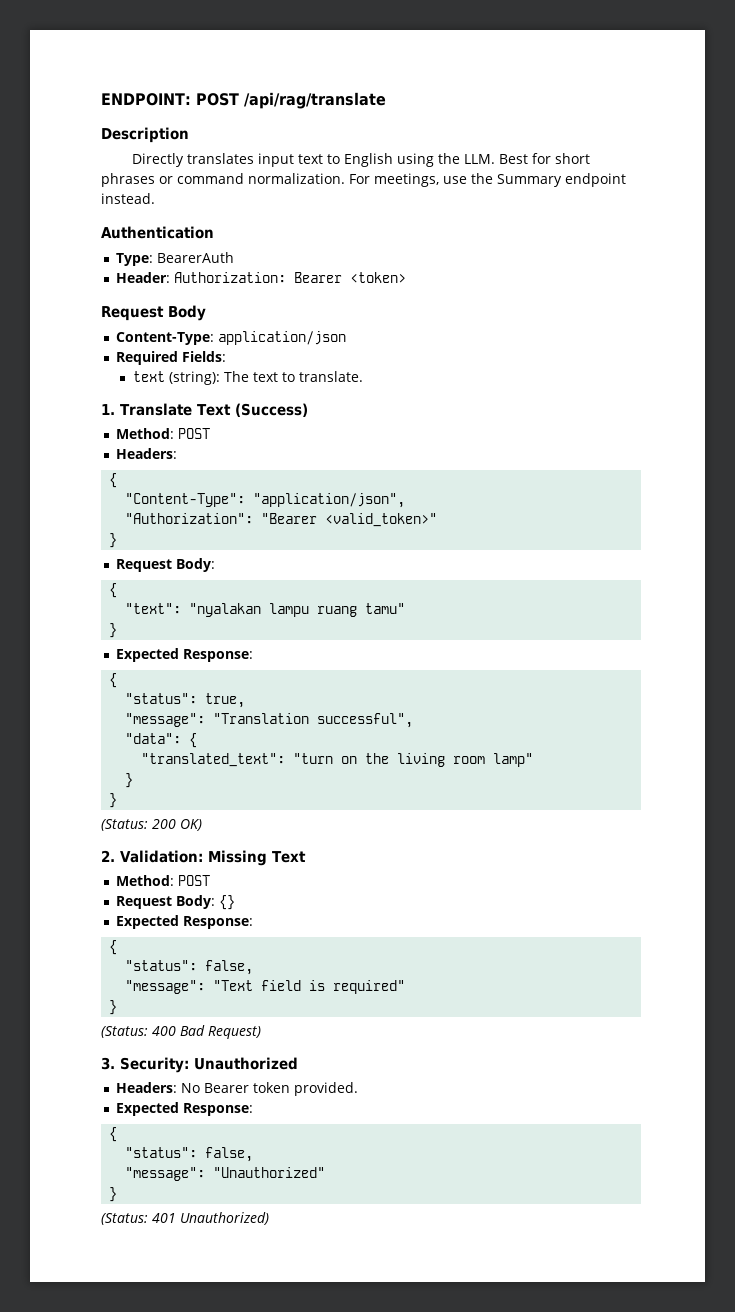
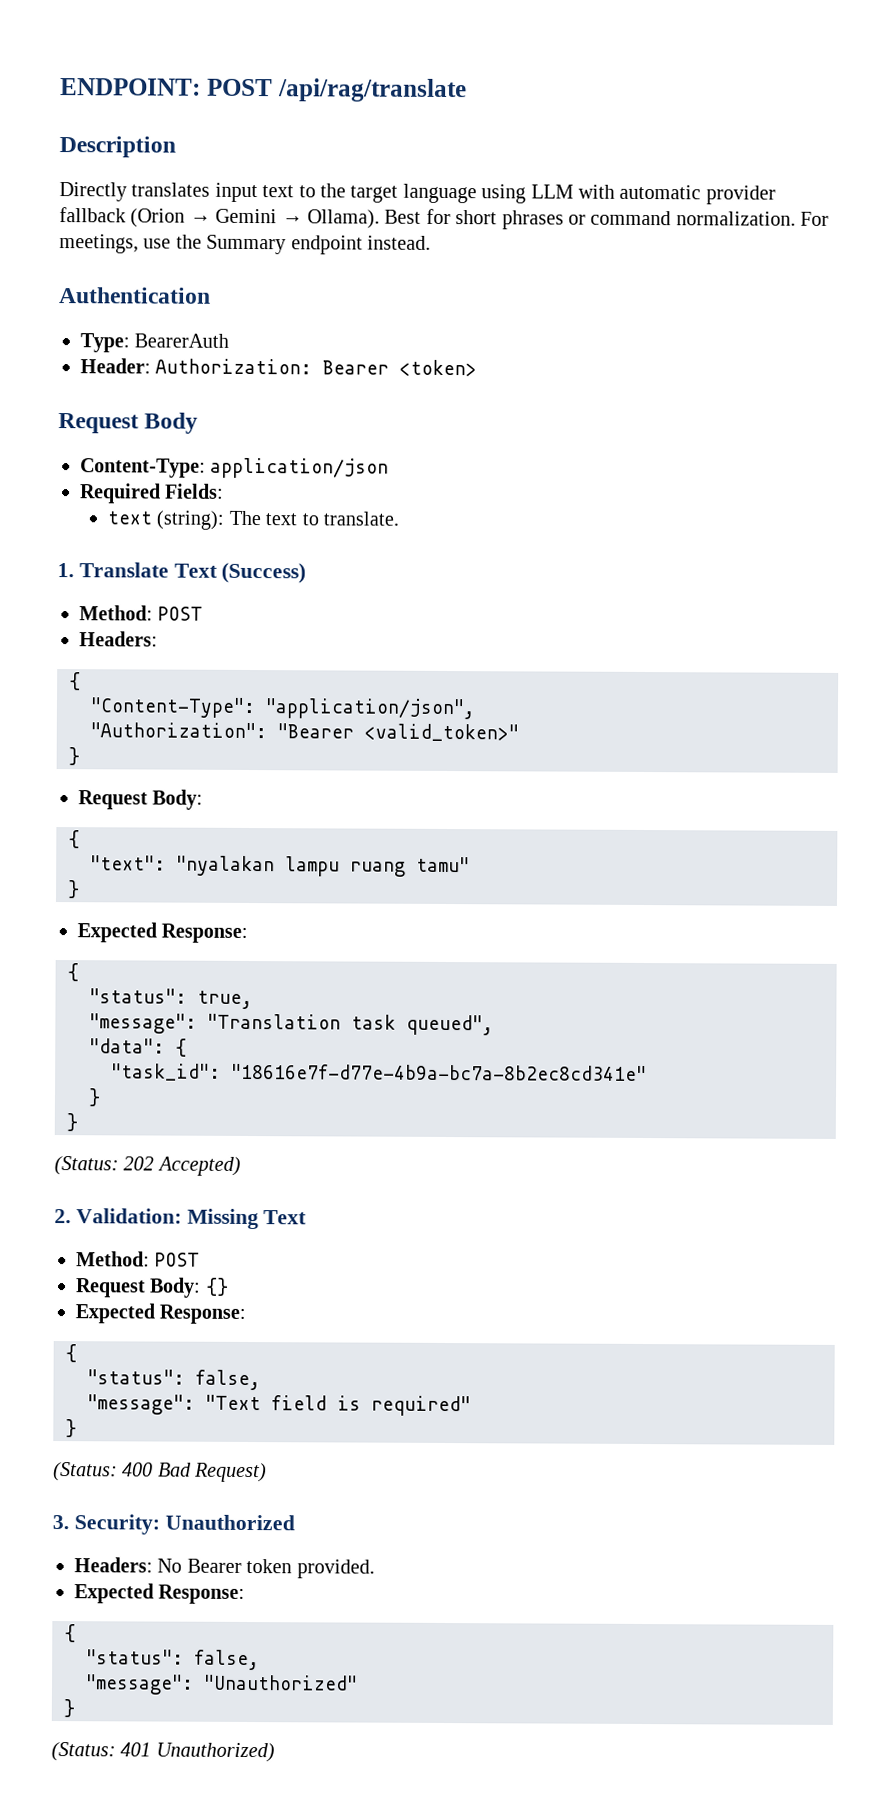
- Directly translates input text to English using the LLM. Best for short phrases or command normalization.
+ Directly translates input text to the target language using LLM with automatic provider fallback (Orion → Gemini → Ollama). Best for short phrases or command normalization.
- "message": "Translation successful",
+ "message": "Translation task queued",
- "translated_text": "turn on the living room lamp"
+ "task_id": "18616e7f-d77e-4b9a-bc7a-8b2ec8cd341e"
- (Status: 200 OK)
+ (Status: 202 Accepted)

